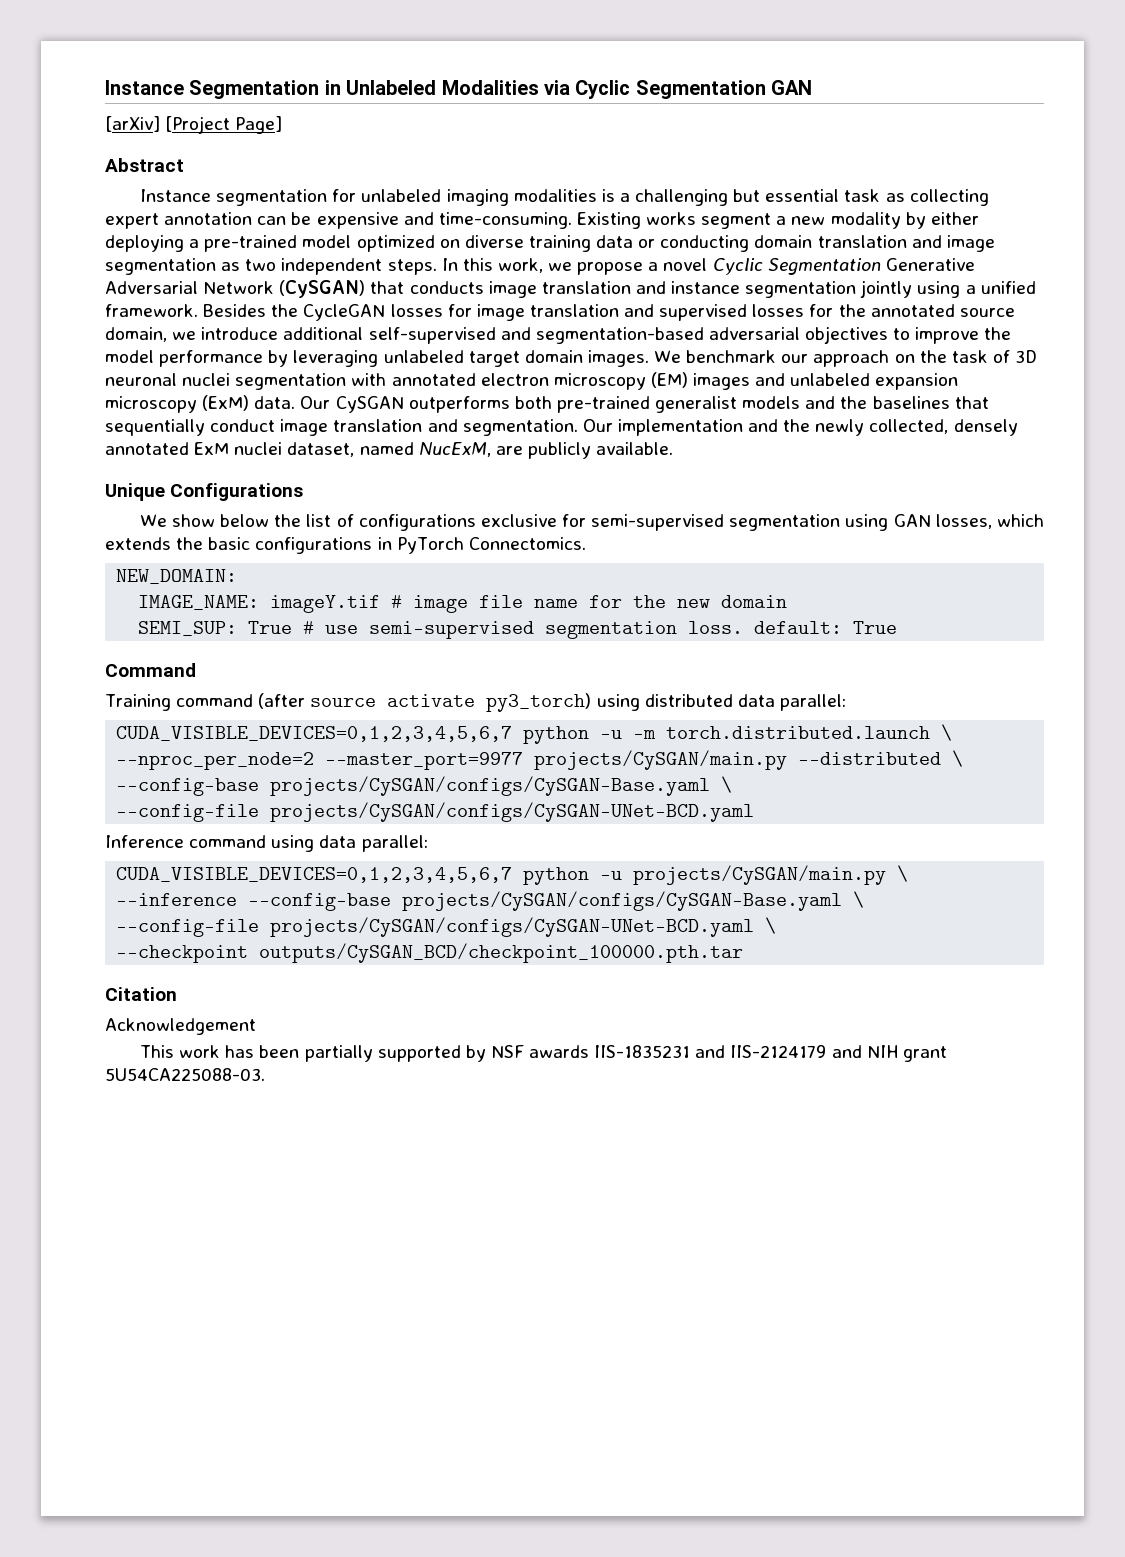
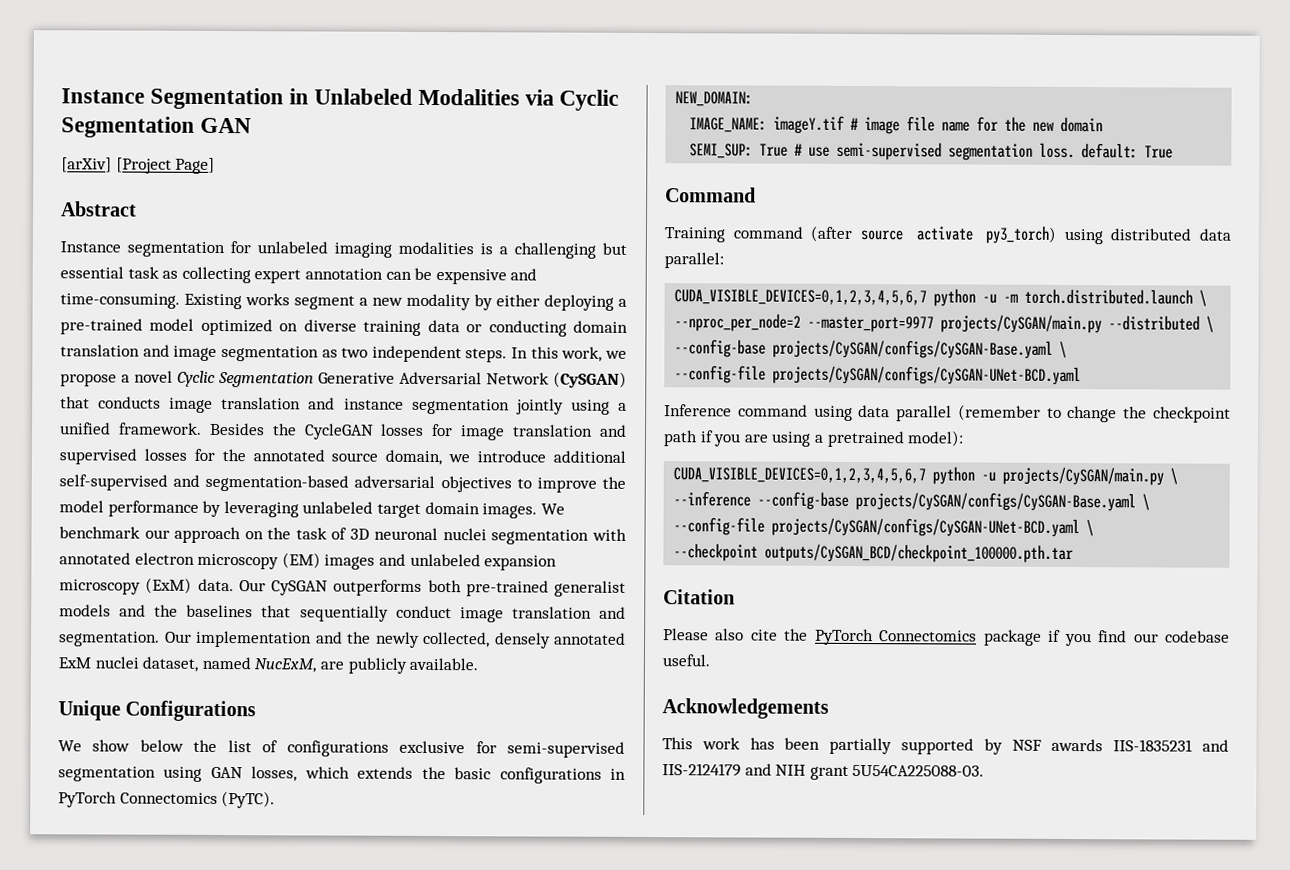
- We show below the list of configurations exclusive for semi-supervised segmentation using GAN losses, which extends the basic configurations in PyTorch Connectomics.
+ We show below the list of configurations exclusive for semi-supervised segmentation using GAN losses, which extends the basic configurations in PyTorch Connectomics (PyTC).
- Inference command using data parallel:
+ Inference command using data parallel (remember to change the checkpoint path if you are using a pretrained model):
- Acknowledgement
+ Please also cite the PyTorch Connectomics package if you find our codebase useful.
+ Acknowledgements

